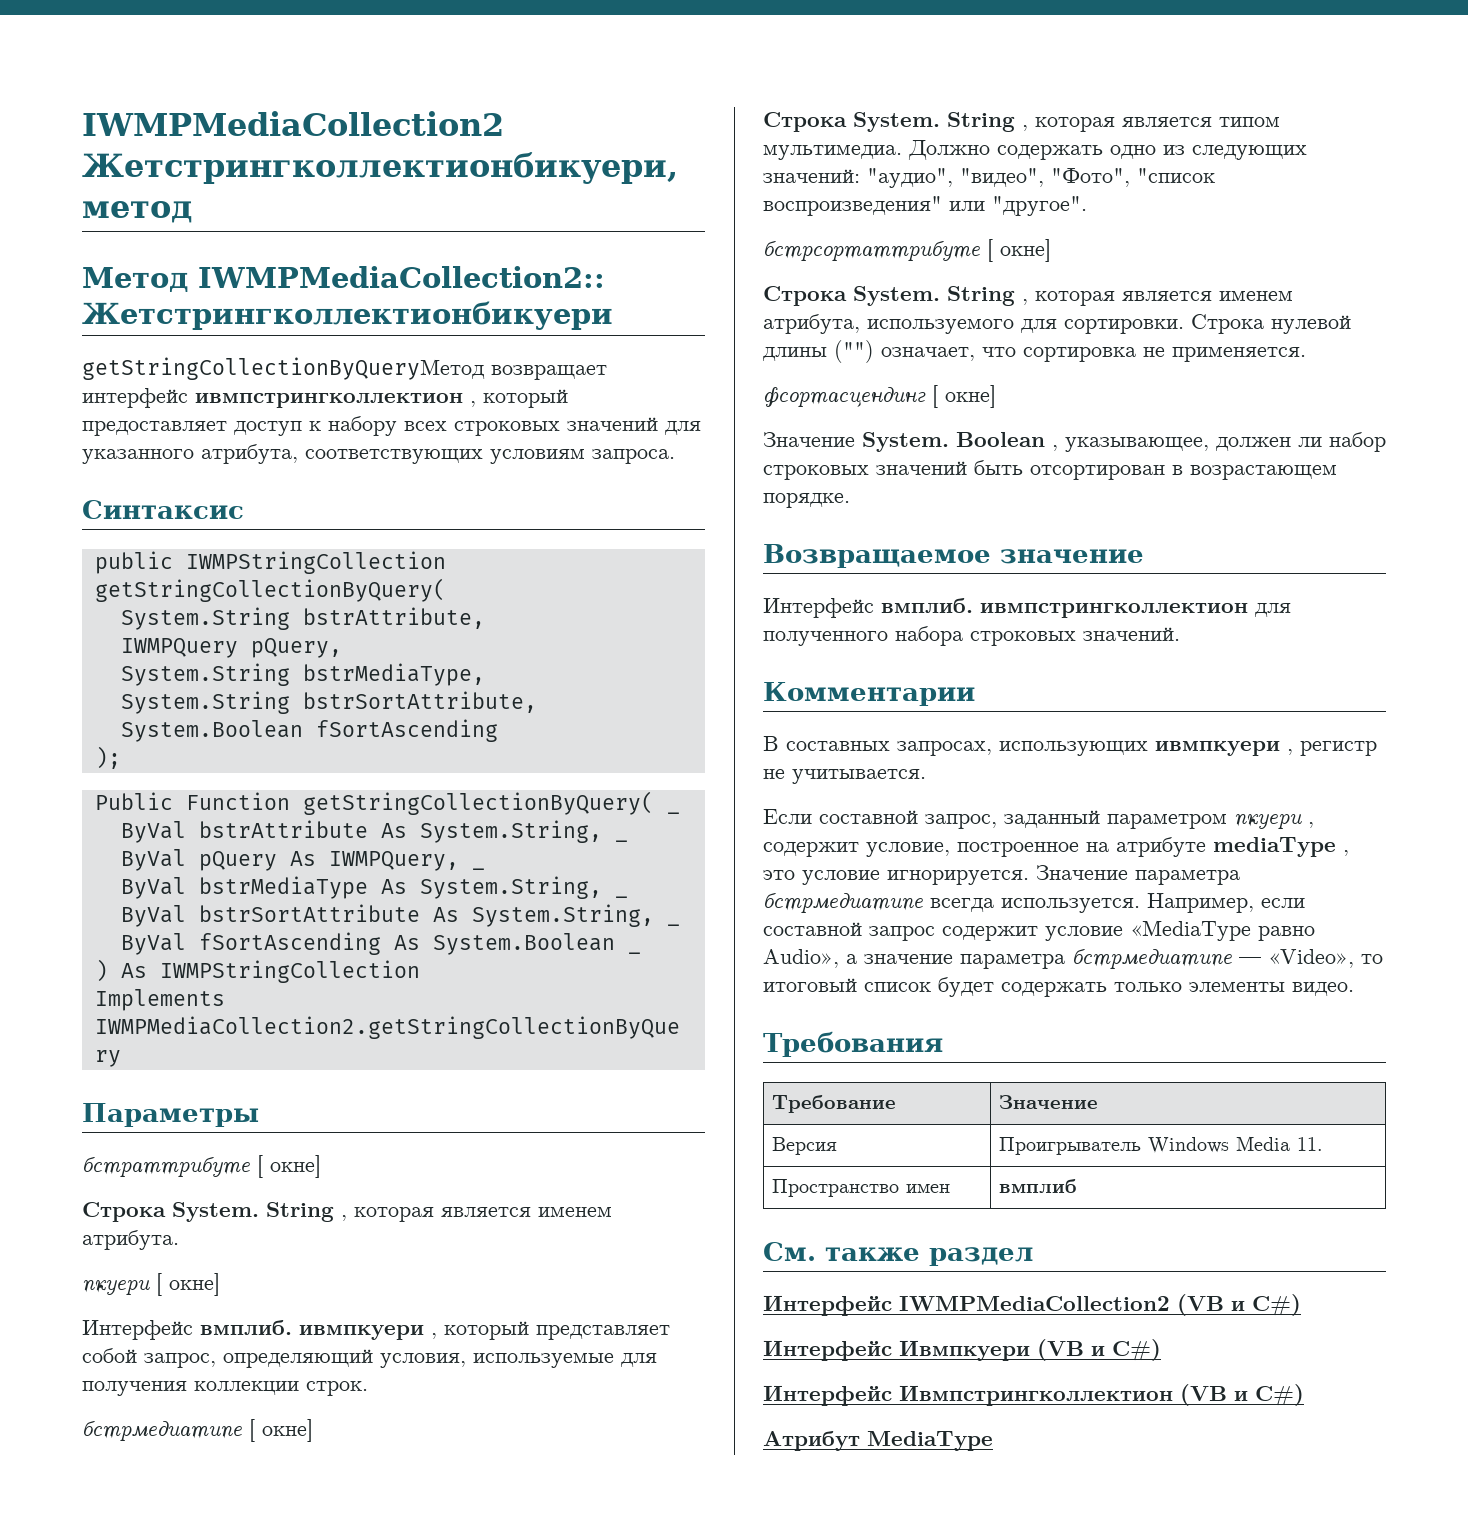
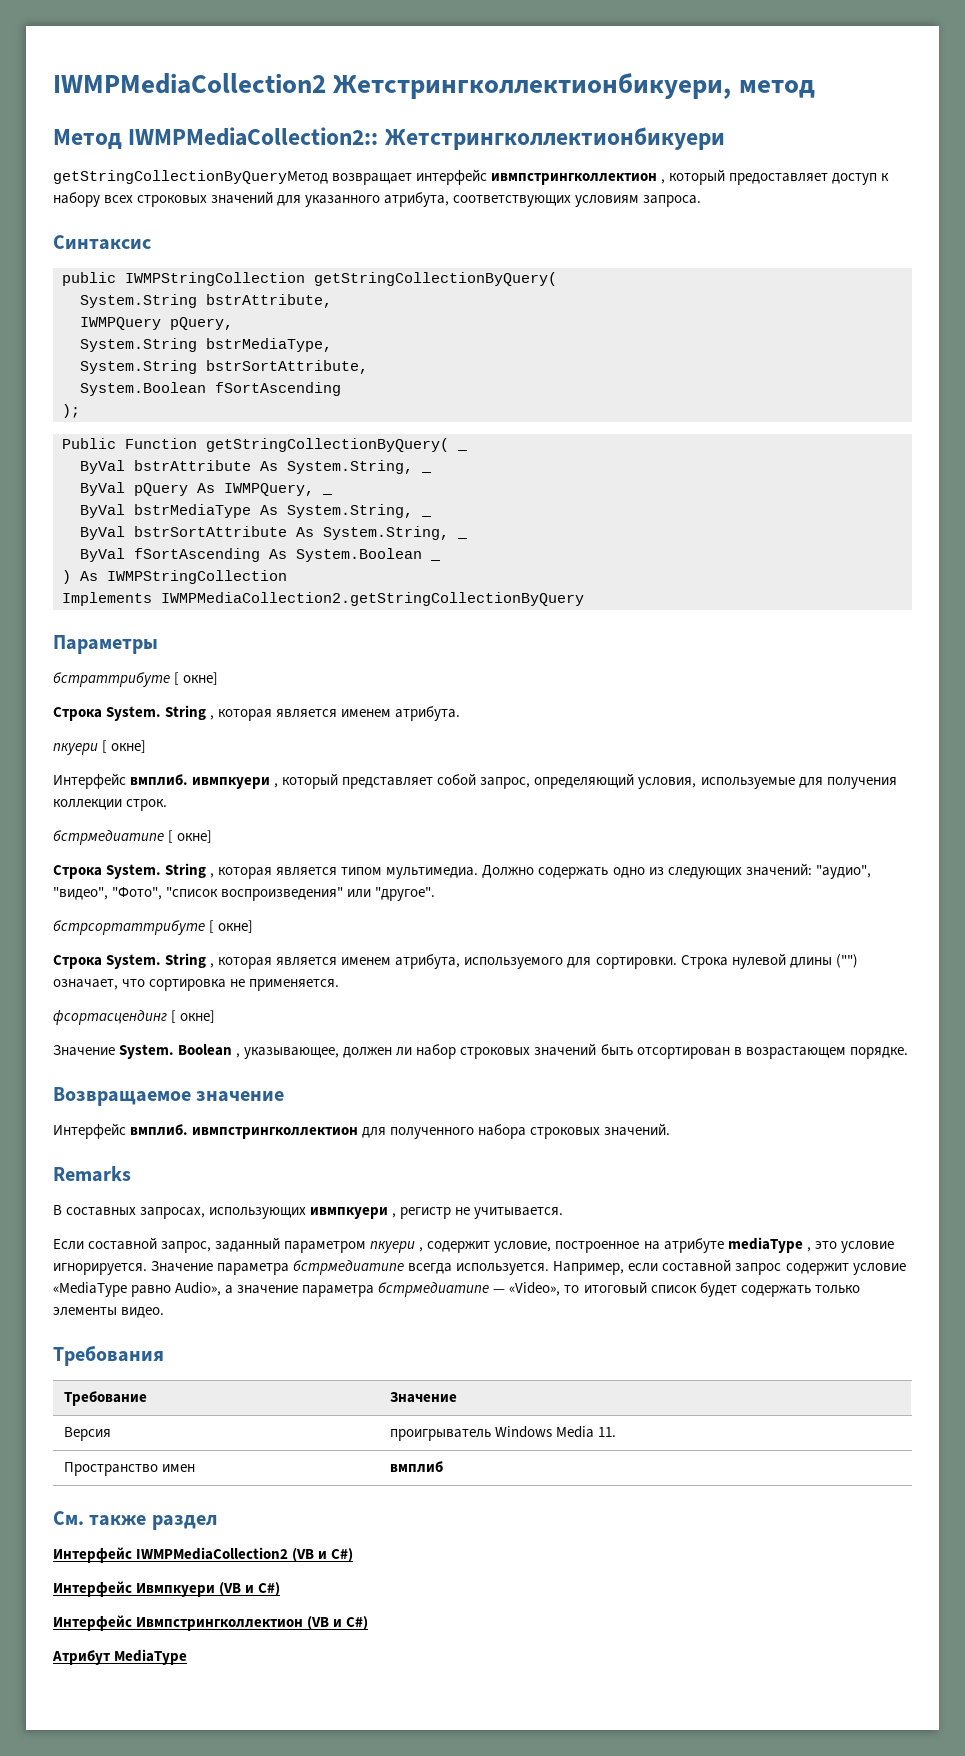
- Комментарии
+ Remarks
- Версия | Проигрыватель Windows Media 11.
+ Версия | проигрыватель Windows Media 11.

